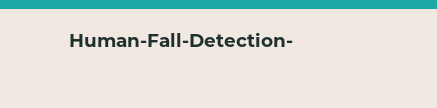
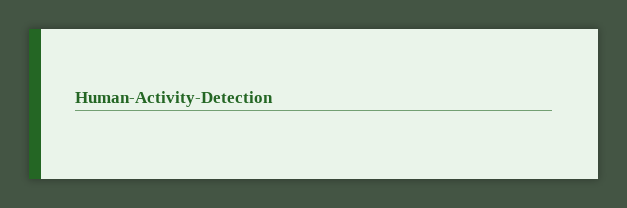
- Human-Fall-Detection-
+ Human-Activity-Detection

